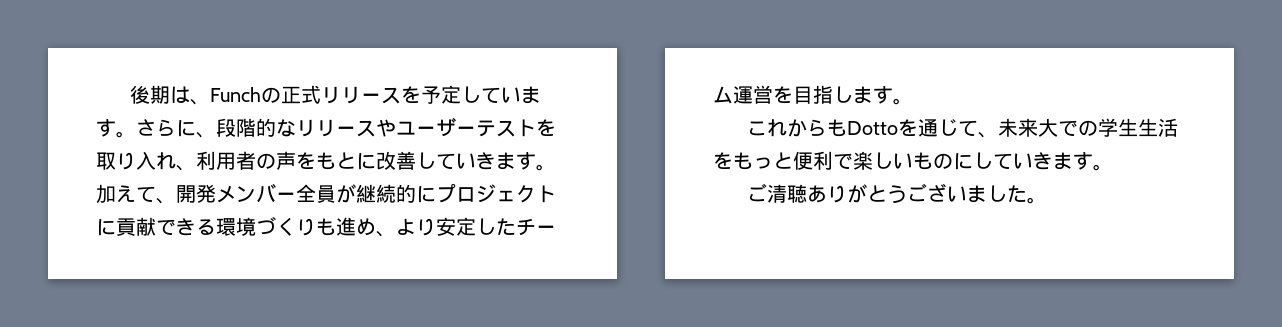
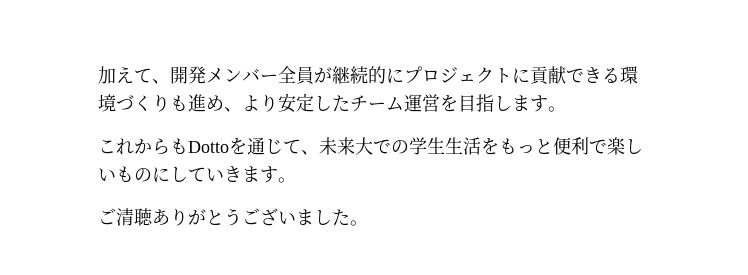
- 後期は、Funchの正式リリースを予定しています。さらに、段階的なリリースやユーザーテストを取り入れ、利用者の声をもとに改善していきます。

